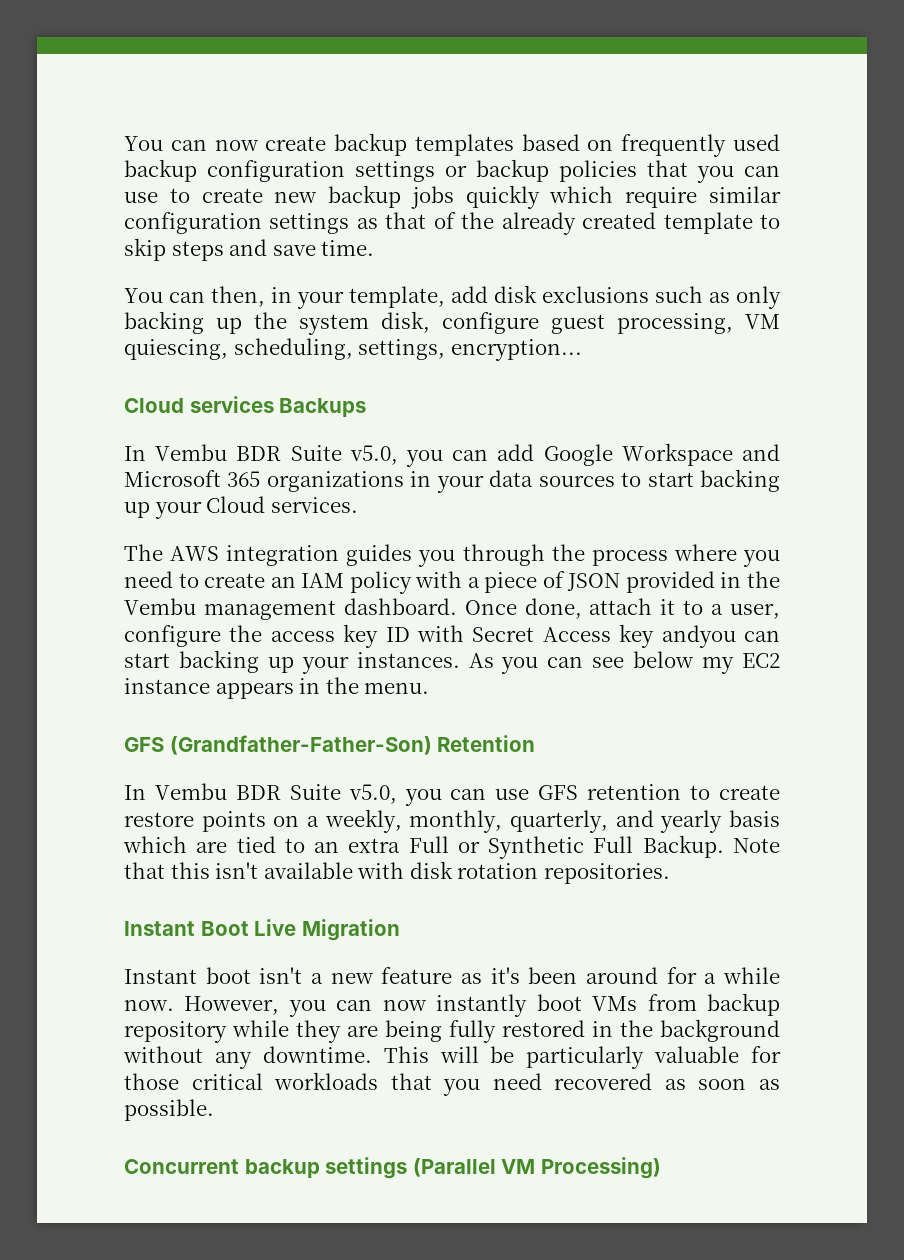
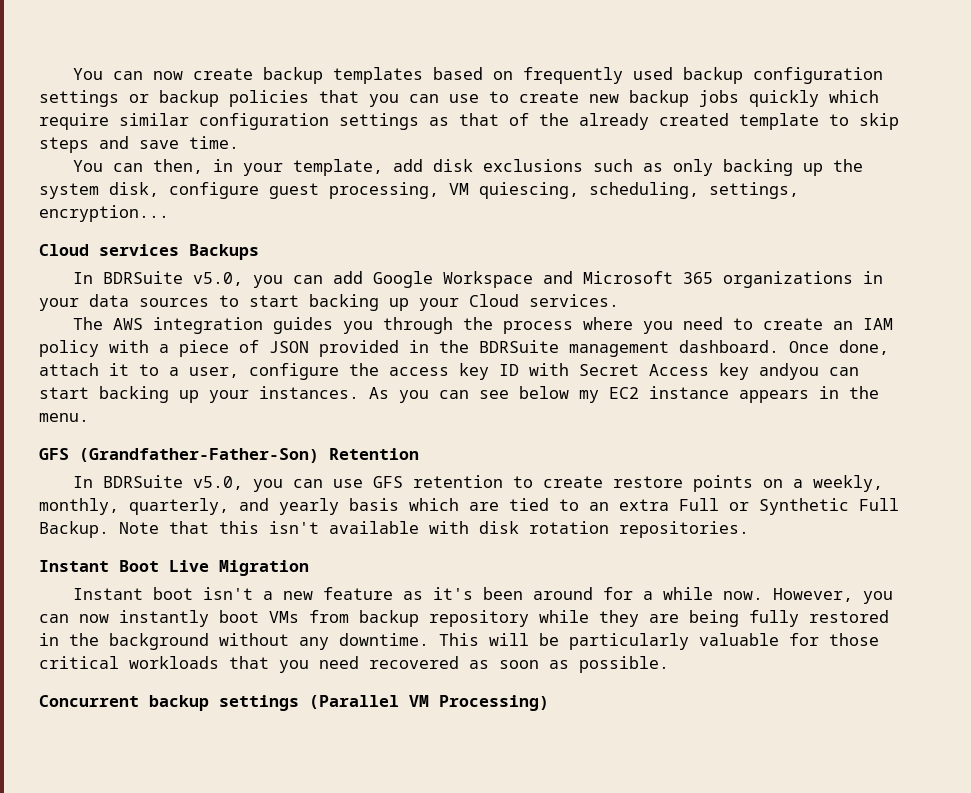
- In Vembu BDR Suite v5.0, you can add Google Workspace and Microsoft 365 organizations in your data sources to start backing up your Cloud services.
+ In BDRSuite v5.0, you can add Google Workspace and Microsoft 365 organizations in your data sources to start backing up your Cloud services.
- The AWS integration guides you through the process where you need to create an IAM policy with a piece of JSON provided in the Vembu management dashboard.
+ The AWS integration guides you through the process where you need to create an IAM policy with a piece of JSON provided in the BDRSuite management dashboard.
- In Vembu BDR Suite v5.0, you can use GFS retention to create restore points on a weekly, monthly, quarterly, and yearly basis which are tied to an extra Full or Synthetic Full Backup.
+ In BDRSuite v5.0, you can use GFS retention to create restore points on a weekly, monthly, quarterly, and yearly basis which are tied to an extra Full or Synthetic Full Backup.

